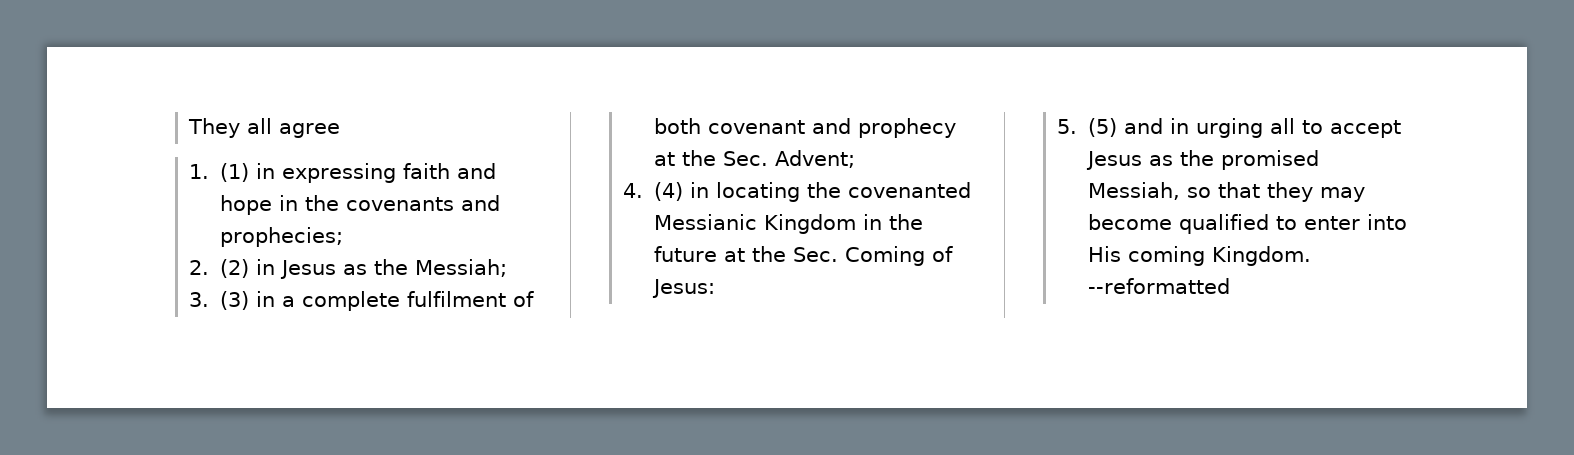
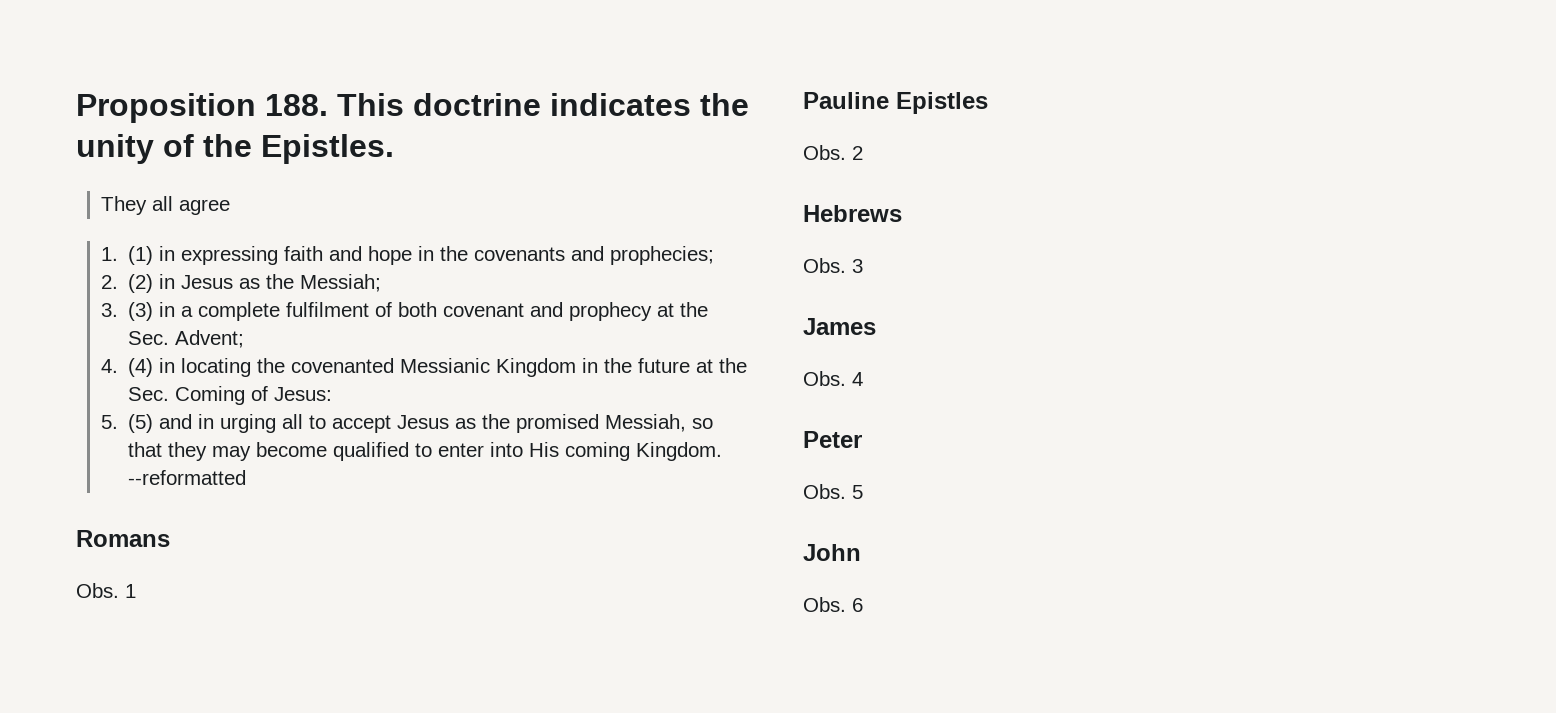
+ Proposition 188. This doctrine indicates the unity of the Epistles.
+ Romans
+ Obs. 1
+ Pauline Epistles
+ Obs. 2
+ Hebrews
+ Obs. 3
+ James
+ Obs. 4
+ Peter
+ Obs. 5
+ John
+ Obs. 6

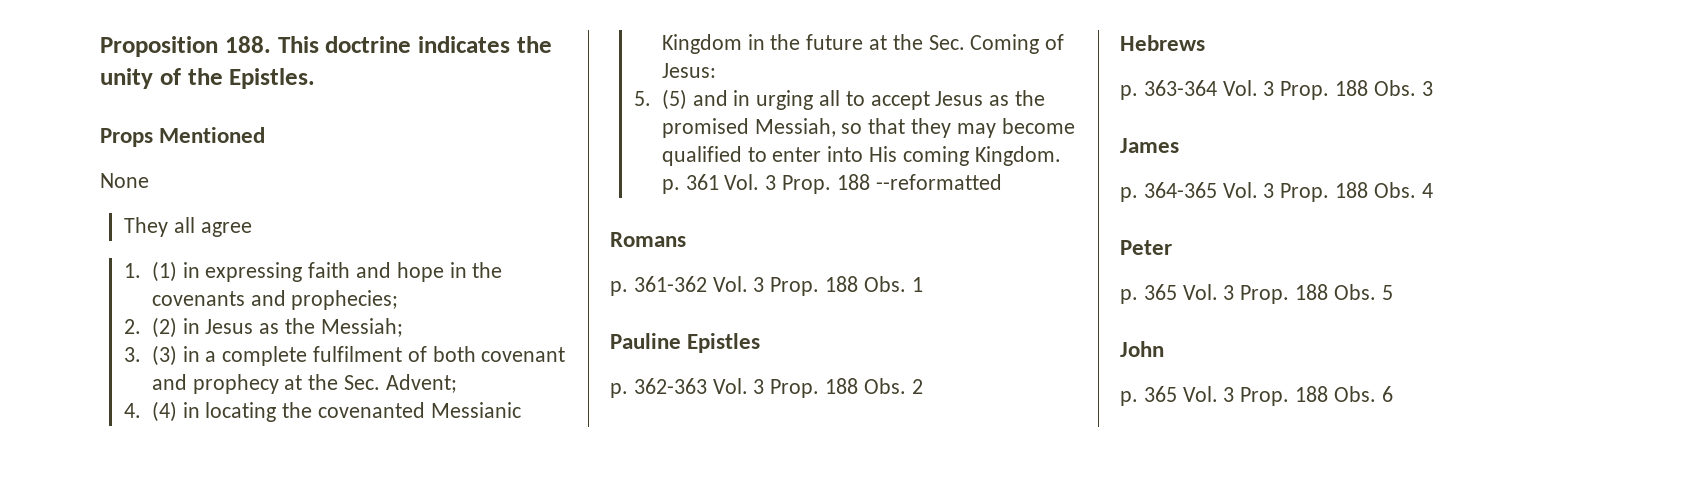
+ Props Mentioned
+ None
- 5. (5) and in urging all to accept Jesus as the promised Messiah, so that they may become qualified to enter into His coming Kingdom. --reformatted
+ 5. (5) and in urging all to accept Jesus as the promised Messiah, so that they may become qualified to enter into His coming Kingdom. p. 361 Vol. 3 Prop. 188 --reformatted
  Romans
- Obs. 1
+ p. 361-362 Vol. 3 Prop. 188 Obs. 1
  Pauline Epistles
- Obs. 2
+ p. 362-363 Vol. 3 Prop. 188 Obs. 2
  Hebrews
- Obs. 3
+ p. 363-364 Vol. 3 Prop. 188 Obs. 3
  James
- Obs. 4
+ p. 364-365 Vol. 3 Prop. 188 Obs. 4
  Peter
- Obs. 5
+ p. 365 Vol. 3 Prop. 188 Obs. 5
  John
- Obs. 6
+ p. 365 Vol. 3 Prop. 188 Obs. 6

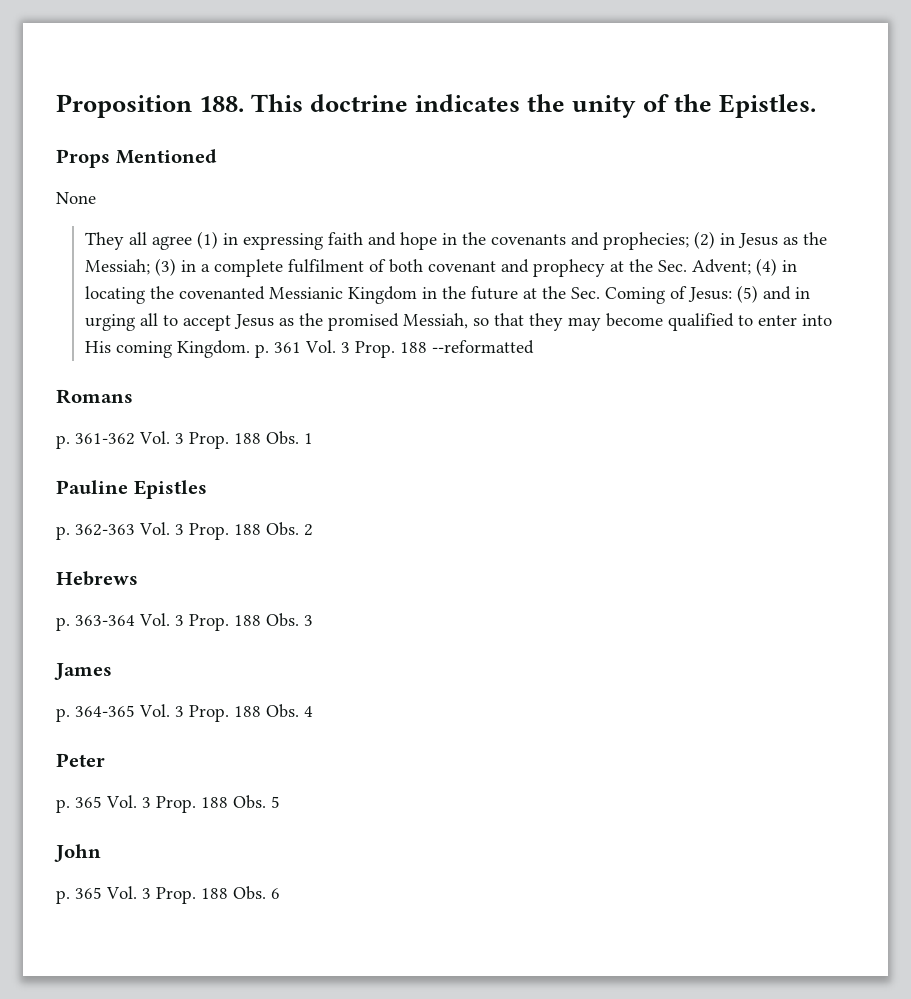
- They all agree
- 1. (1) in expressing faith and hope in the covenants and prophecies;
- 2. (2) in Jesus as the Messiah;
- 3. (3) in a complete fulfilment of both covenant and prophecy at the Sec. Advent;
- 4. (4) in locating the covenanted Messianic Kingdom in the future at the Sec. Coming of Jesus:
- 5. (5) and in urging all to accept Jesus as the promised Messiah, so that they may become qualified to enter into His coming Kingdom. p. 361 Vol. 3 Prop.
+ They all agree (1) in expressing faith and hope in the covenants and prophecies; (2) in Jesus as the Messiah; (3) in a complete fulfilment of both covenant and prophecy at the Sec. Advent; (4) in locating the covenanted Messianic Kingdom in the future at the Sec. Coming of Jesus: (5) and in urging all to accept Jesus as the promised Messiah, so that they may become qualified to enter into His coming Kingdom. p. 361 Vol. 3 Prop.

